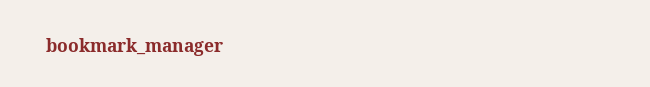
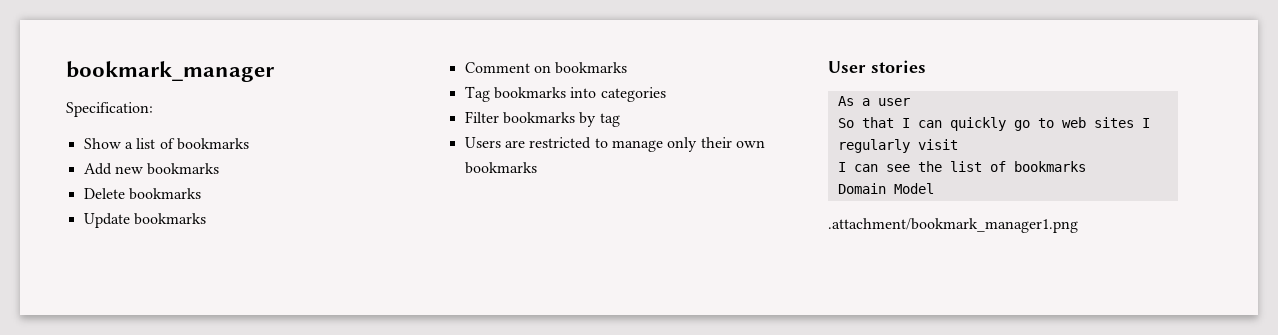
+ Specification:
+ Show a list of bookmarks
+ Add new bookmarks
+ Delete bookmarks
+ Update bookmarks
+ Comment on bookmarks
+ Tag bookmarks into categories
+ Filter bookmarks by tag
+ Users are restricted to manage only their own bookmarks
+ User stories
+ As a user
+ So that I can quickly go to web sites I regularly visit
+ I can see the list of bookmarks
+ Domain Model
+ .attachment/bookmark_manager1.png

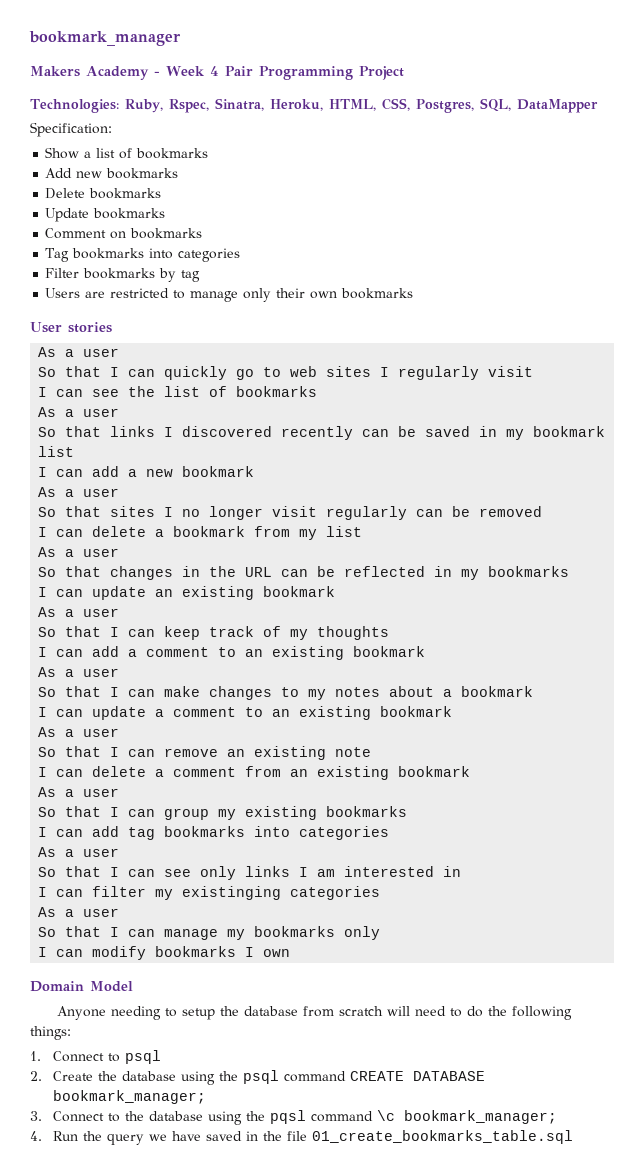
+ Makers Academy - Week 4 Pair Programming Project
+ Technologies: Ruby, Rspec, Sinatra, Heroku, HTML, CSS, Postgres, SQL, DataMapper
  I can see the list of bookmarks
+ As a user
+ So that links I discovered recently can be saved in my bookmark list
+ I can add a new bookmark
+ As a user
+ So that sites I no longer visit regularly can be removed
+ I can delete a bookmark from my list
+ As a user
+ So that changes in the URL can be reflected in my bookmarks
+ I can update an existing bookmark
+ As a user
+ So that I can keep track of my thoughts
+ I can add a comment to an existing bookmark
+ As a user
+ So that I can make changes to my notes about a bookmark
+ I can update a comment to an existing bookmark
+ As a user
+ So that I can remove an existing note
+ I can delete a comment from an existing bookmark
+ As a user
+ So that I can group my existing bookmarks
+ I can add tag bookmarks into categories
+ As a user
+ So that I can see only links I am interested in
+ I can filter my existinging categories
+ As a user
+ So that I can manage my bookmarks only
+ I can modify bookmarks I own
  Domain Model
- .attachment/bookmark_manager1.png
+ Anyone needing to setup the database from scratch will need to do the following things:
+ 1. Connect to psql
+ 2. Create the database using the psql command CREATE DATABASE bookmark_manager;
+ 3. Connect to the database using the pqsl command \c bookmark_manager;
+ 4. Run the query we have saved in the file 01_create_bookmarks_table.sql

